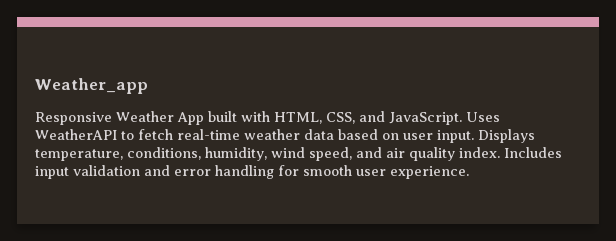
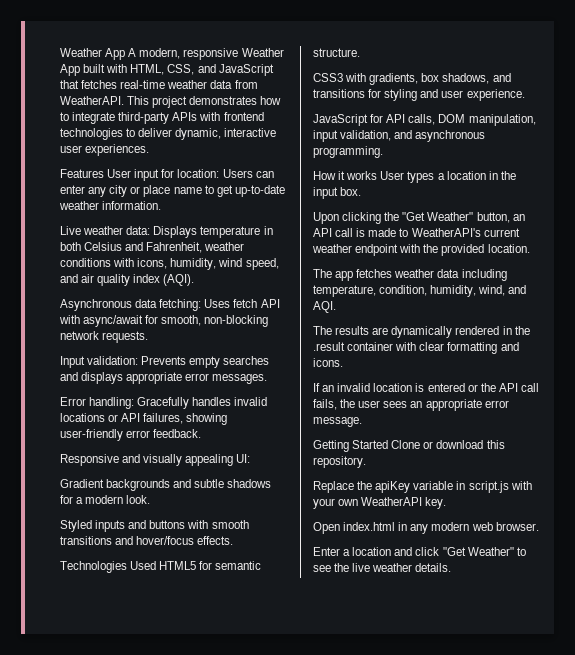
- Weather_app
- Responsive Weather App built with HTML, CSS, and JavaScript. Uses WeatherAPI to fetch real-time weather data based on user input. Displays temperature, conditions, humidity, wind speed, and air quality index. Includes input validation and error handling for smooth user experience.
+ Weather App A modern, responsive Weather App built with HTML, CSS, and JavaScript that fetches real-time weather data from WeatherAPI. This project demonstrates how to integrate third-party APIs with frontend technologies to deliver dynamic, interactive user experiences.
+ Features User input for location: Users can enter any city or place name to get up-to-date weather information.
+ Live weather data: Displays temperature in both Celsius and Fahrenheit, weather conditions with icons, humidity, wind speed, and air quality index (AQI).
+ Asynchronous data fetching: Uses fetch API with async/await for smooth, non-blocking network requests.
+ Input validation: Prevents empty searches and displays appropriate error messages.
+ Error handling: Gracefully handles invalid locations or API failures, showing user-friendly error feedback.
+ Responsive and visually appealing UI:
+ Gradient backgrounds and subtle shadows for a modern look.
+ Styled inputs and buttons with smooth transitions and hover/focus effects.
+ Technologies Used HTML5 for semantic structure.
+ CSS3 with gradients, box shadows, and transitions for styling and user experience.
+ JavaScript for API calls, DOM manipulation, input validation, and asynchronous programming.
+ How it works User types a location in the input box.
+ Upon clicking the "Get Weather" button, an API call is made to WeatherAPI's current weather endpoint with the provided location.
+ The app fetches weather data including temperature, condition, humidity, wind, and AQI.
+ The results are dynamically rendered in the .result container with clear formatting and icons.
+ If an invalid location is entered or the API call fails, the user sees an appropriate error message.
+ Getting Started Clone or download this repository.
+ Replace the apiKey variable in script.js with your own WeatherAPI key.
+ Open index.html in any modern web browser.
+ Enter a location and click "Get Weather" to see the live weather details.

